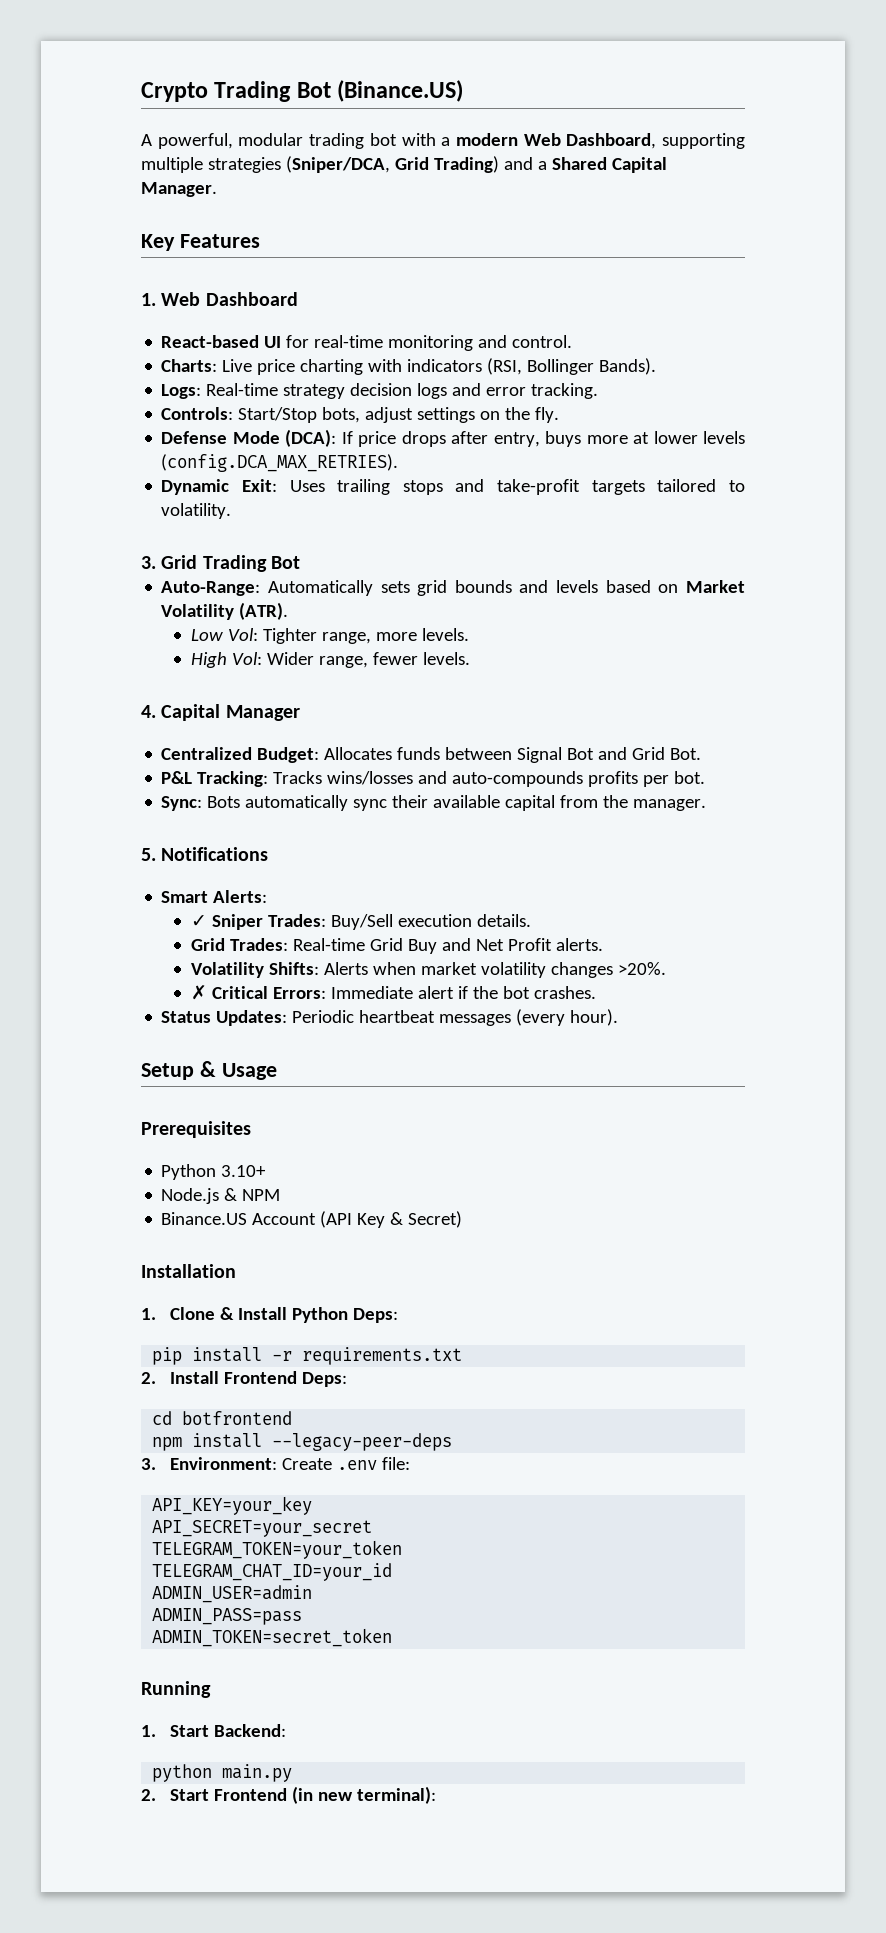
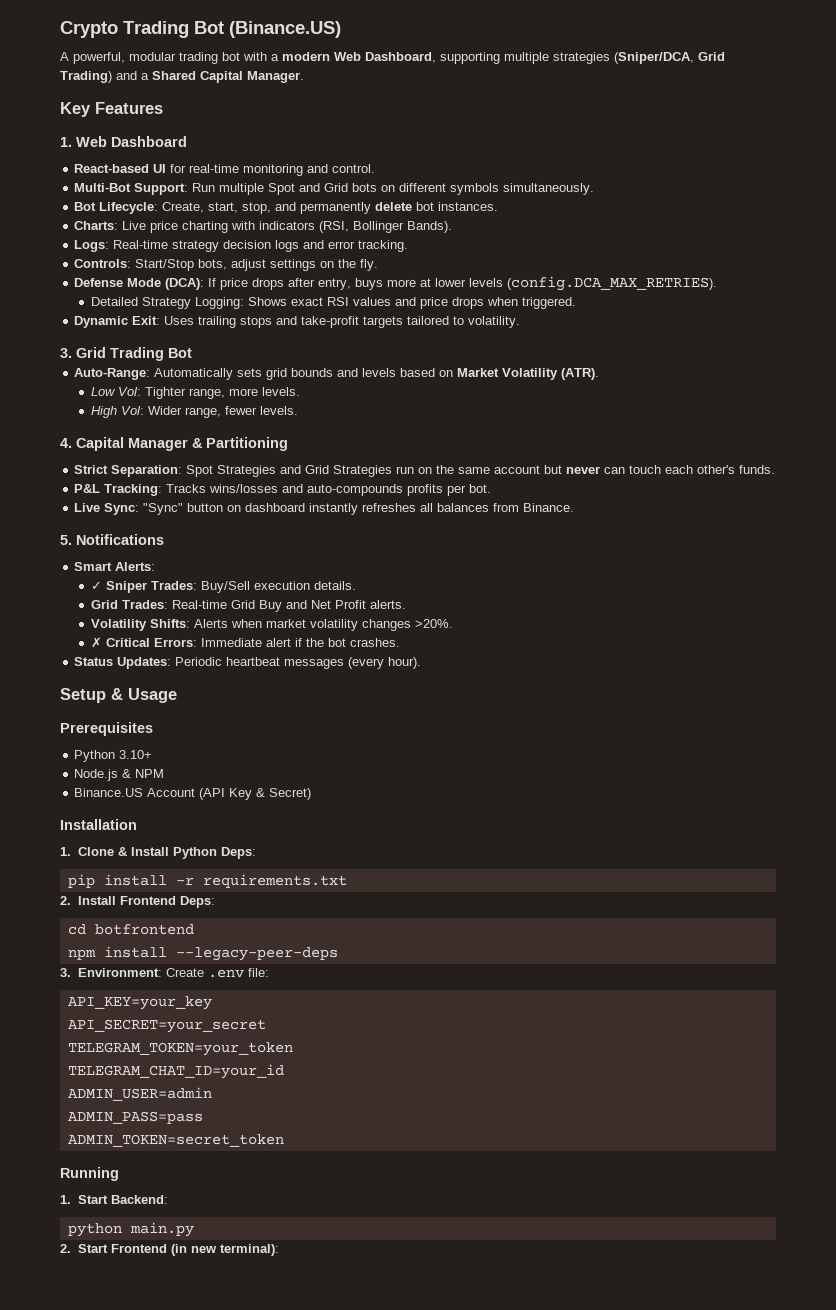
+ Multi-Bot Support: Run multiple Spot and Grid bots on different symbols simultaneously.
+ Bot Lifecycle: Create, start, stop, and permanently delete bot instances.
+ Detailed Strategy Logging: Shows exact RSI values and price drops when triggered.
- 4. Capital Manager
- Centralized Budget: Allocates funds between Signal Bot and Grid Bot.
+ 4. Capital Manager & Partitioning
+ Strict Separation: Spot Strategies and Grid Strategies run on the same account but never can touch each other's funds.
- Sync: Bots automatically sync their available capital from the manager.
+ Live Sync: "Sync" button on dashboard instantly refreshes all balances from Binance.

